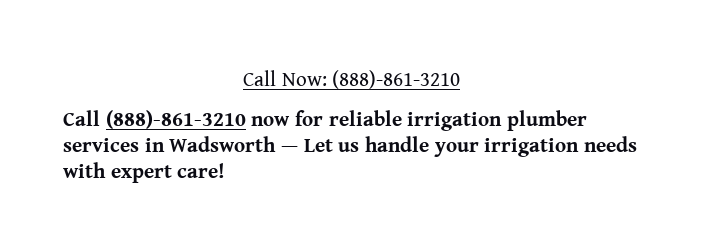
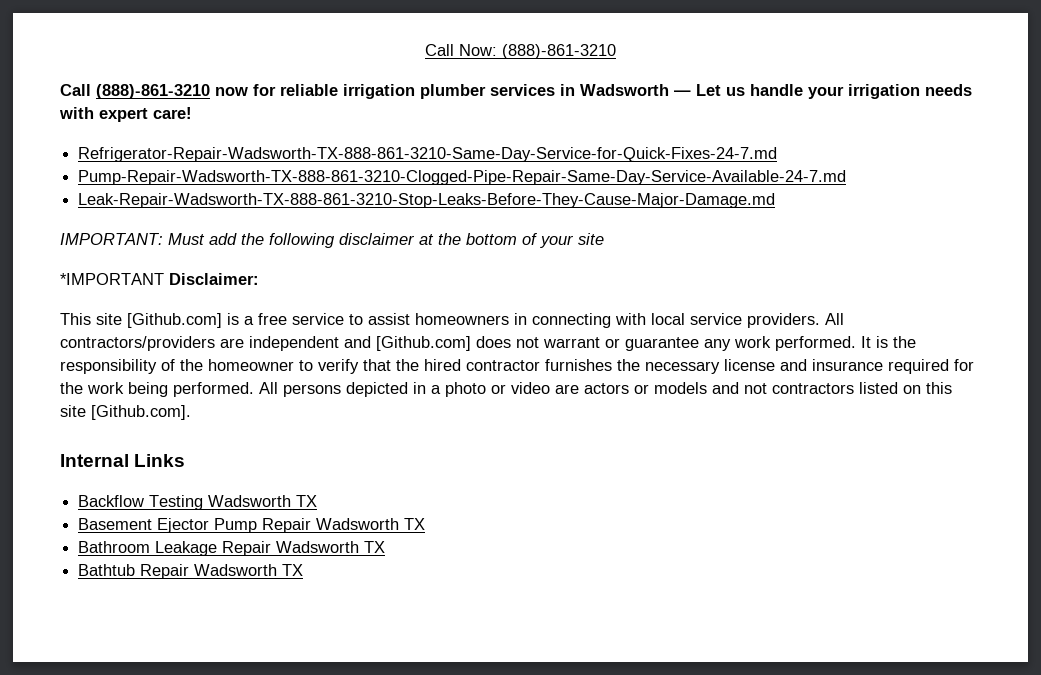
+ Refrigerator-Repair-Wadsworth-TX-888-861-3210-Same-Day-Service-for-Quick-Fixes-24-7.md
+ Pump-Repair-Wadsworth-TX-888-861-3210-Clogged-Pipe-Repair-Same-Day-Service-Available-24-7.md
+ Leak-Repair-Wadsworth-TX-888-861-3210-Stop-Leaks-Before-They-Cause-Major-Damage.md
+ IMPORTANT: Must add the following disclaimer at the bottom of your site
+ *IMPORTANT Disclaimer:
+ This site [Github.com] is a free service to assist homeowners in connecting with local service providers. All contractors/providers are independent and [Github.com] does not warrant or guarantee any work performed. It is the responsibility of the homeowner to verify that the hired contractor furnishes the necessary license and insurance required for the work being performed. All persons depicted in a photo or video are actors or models and not contractors listed on this site [Github.com].
+ Internal Links
+ Backflow Testing Wadsworth TX
+ Basement Ejector Pump Repair Wadsworth TX
+ Bathroom Leakage Repair Wadsworth TX
+ Bathtub Repair Wadsworth TX

